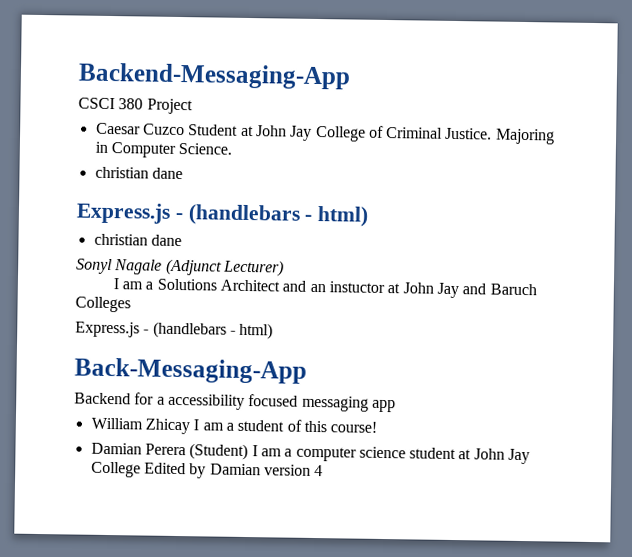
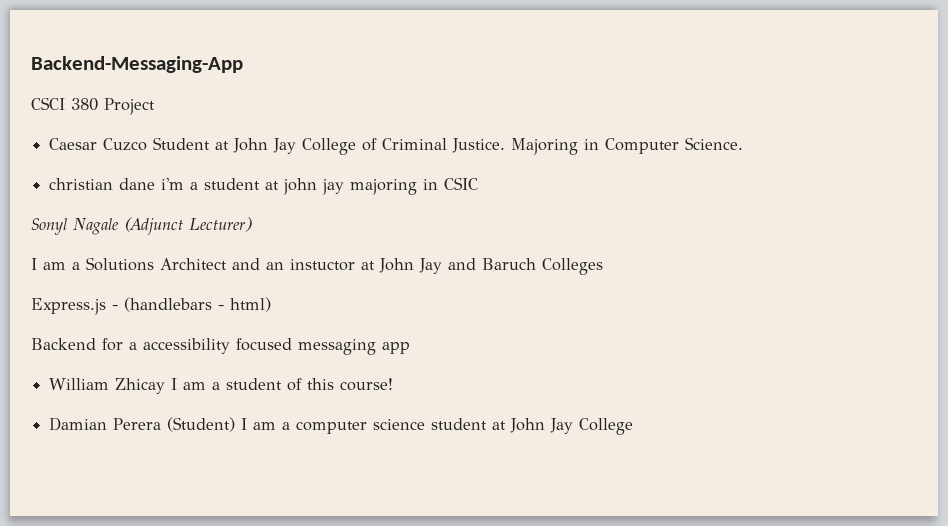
  Majoring in Computer Science.
- christian dane
- Express.js - (handlebars - html)
- christian dane
+ christian dane i'm a student at john jay majoring in CSIC
- Back-Messaging-App
- Damian Perera (Student) I am a computer science student at John Jay College Edited by Damian version 4
+ Damian Perera (Student) I am a computer science student at John Jay College

